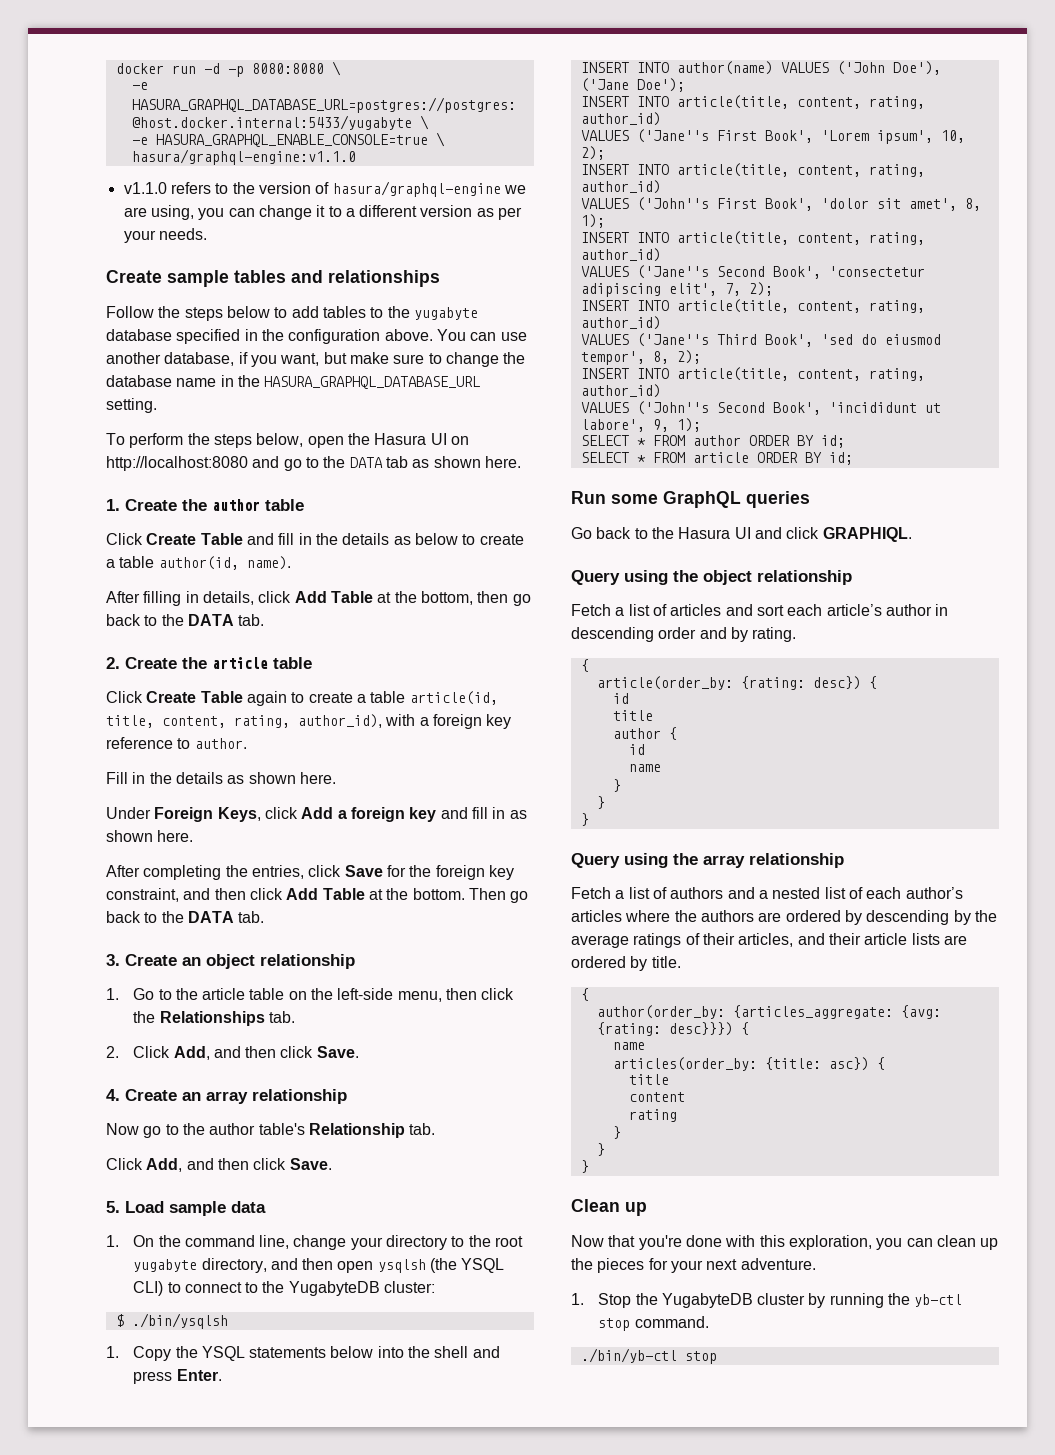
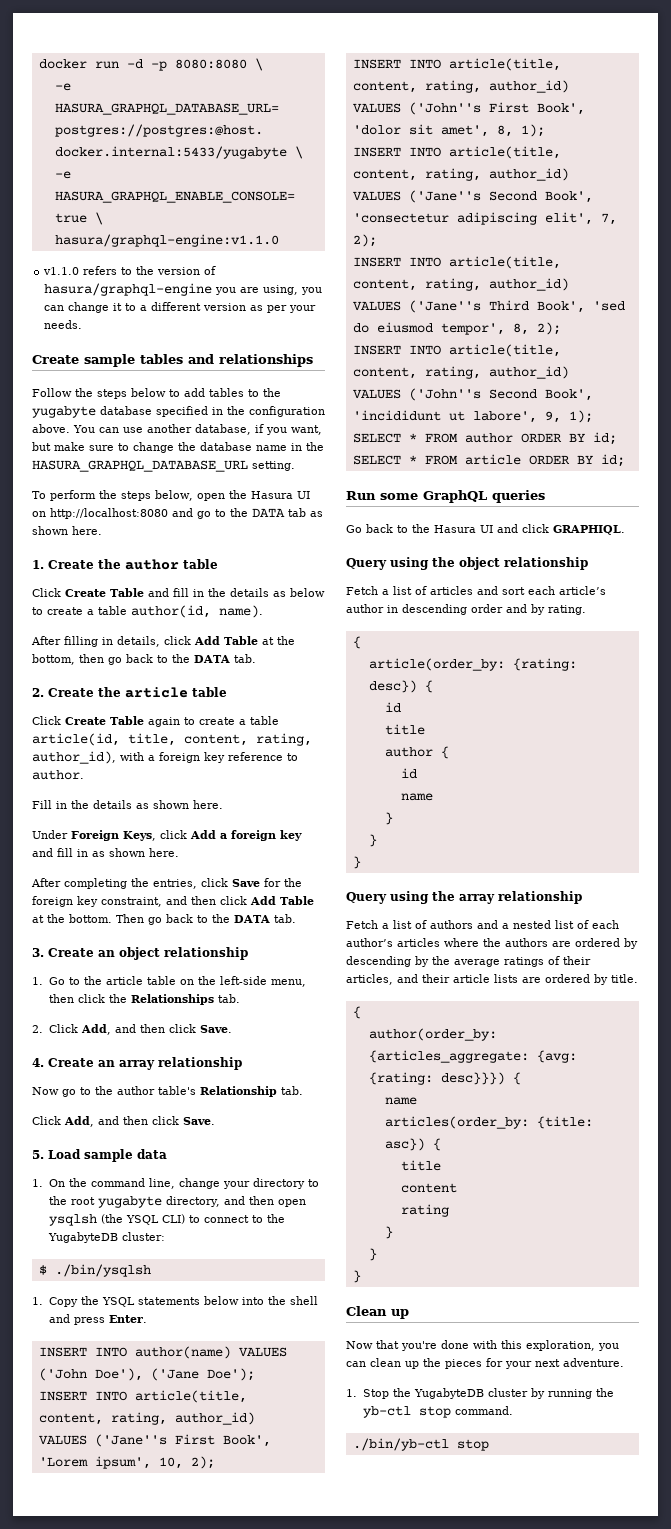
- v1.1.0 refers to the version of hasura/graphql-engine we are using, you can change it to a different version as per your needs.
+ v1.1.0 refers to the version of hasura/graphql-engine you are using, you can change it to a different version as per your needs.

